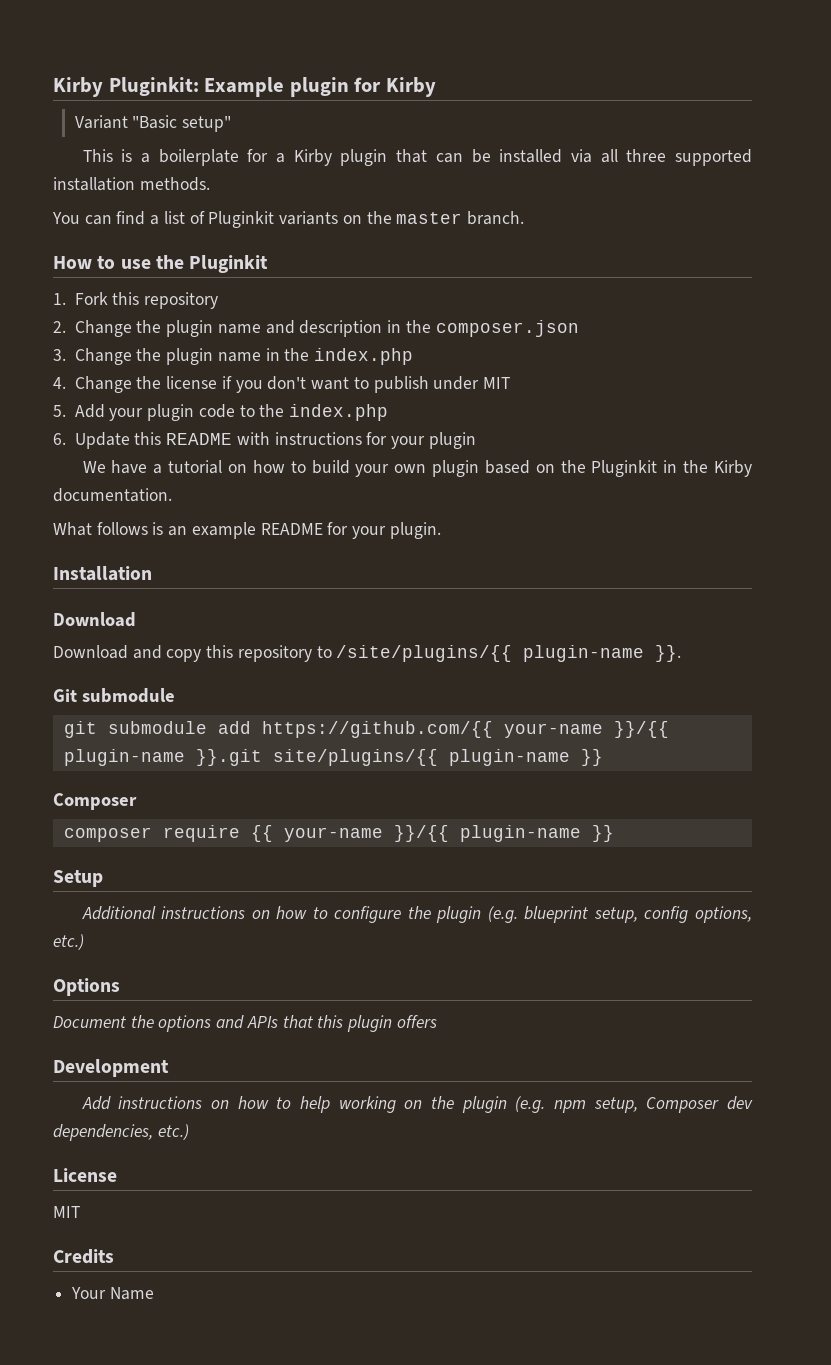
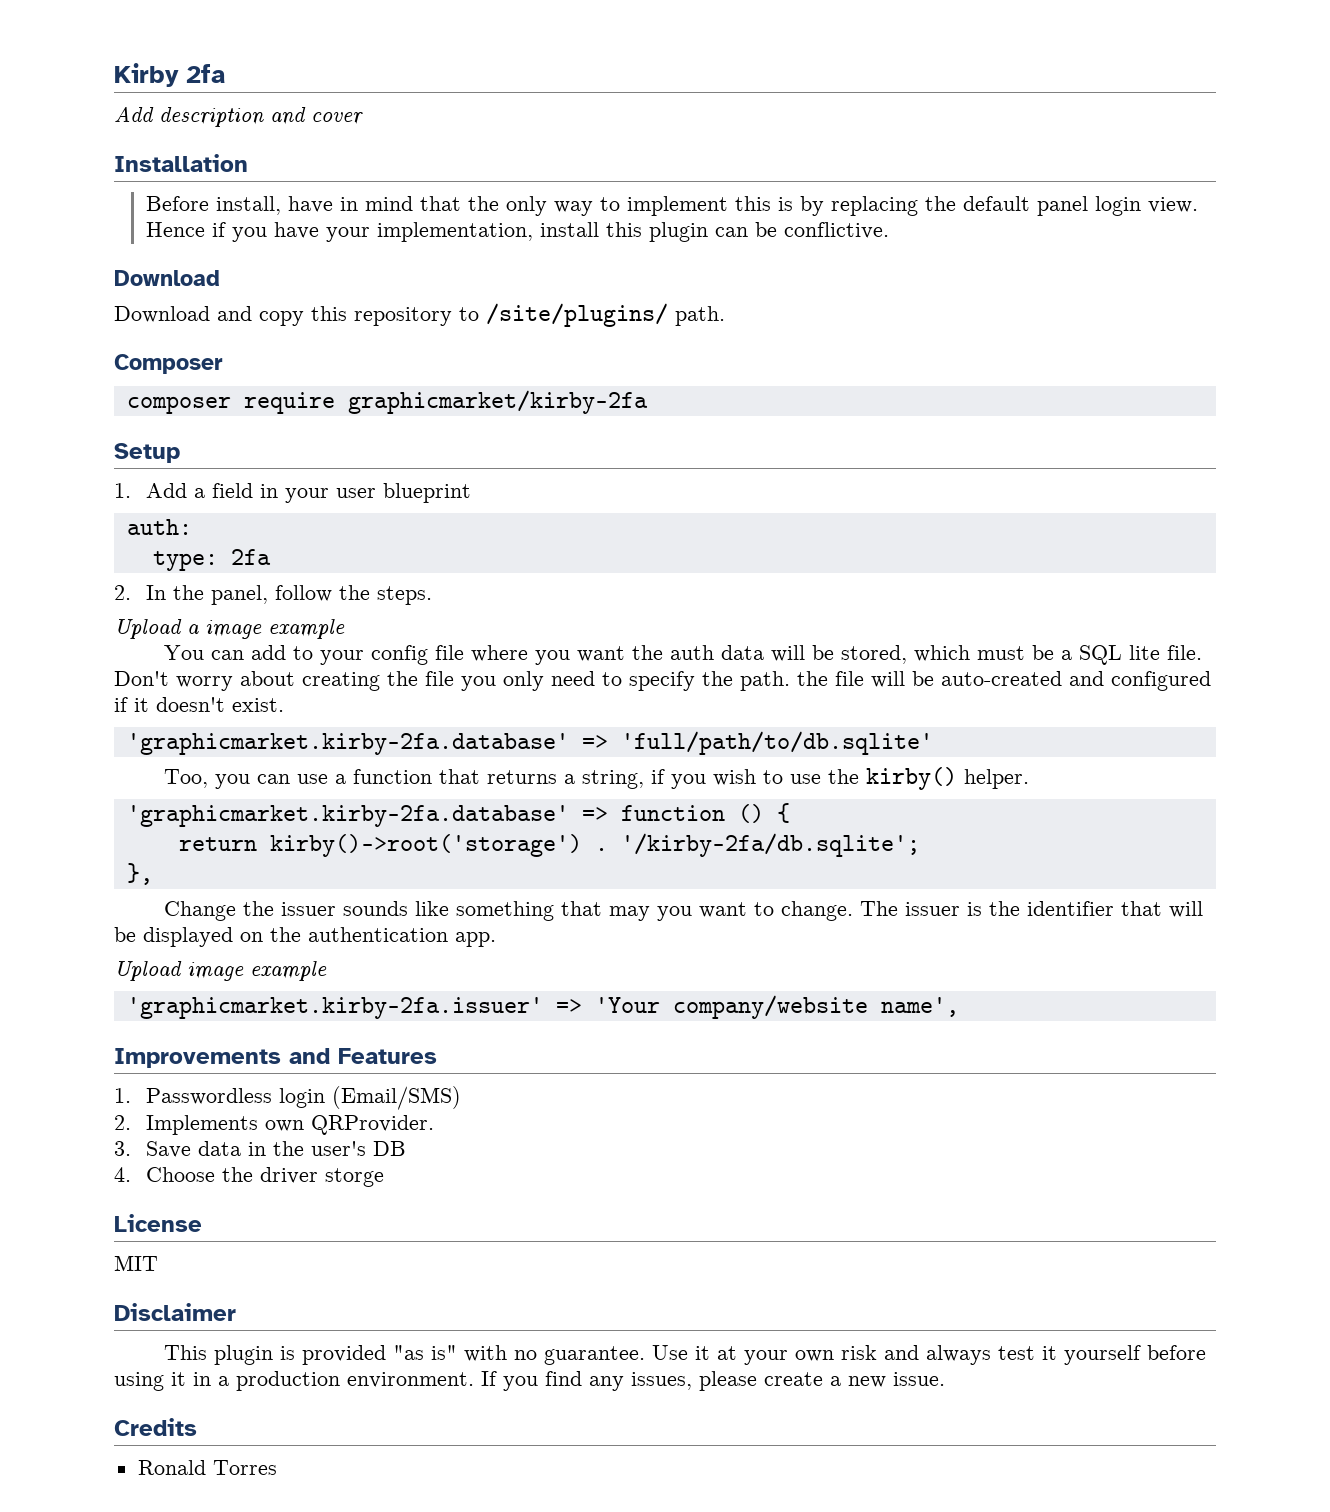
- Kirby Pluginkit: Example plugin for Kirby
- Variant "Basic setup"
- This is a boilerplate for a Kirby plugin that can be installed via all three supported installation methods.
- You can find a list of Pluginkit variants on the master branch.
- How to use the Pluginkit
- 1. Fork this repository
- 2. Change the plugin name and description in the composer.json
- 3. Change the plugin name in the index.php
- 4. Change the license if you don't want to publish under MIT
- 5. Add your plugin code to the index.php
- 6. Update this README with instructions for your plugin
- We have a tutorial on how to build your own plugin based on the Pluginkit in the Kirby documentation.
- What follows is an example README for your plugin.
+ Kirby 2fa
+ Add description and cover
  Installation
+ Before install, have in mind that the only way to implement this is by replacing the default panel login view. Hence if you have your implementation, install this plugin can be conflictive.
- Download and copy this repository to /site/plugins/{{ plugin-name }}.
- Git submodule
- git submodule add https://github.com/{{ your-name }}/{{ plugin-name }}.git site/plugins/{{ plugin-name }}
+ Download and copy this repository to /site/plugins/ path.
  Composer
- composer require {{ your-name }}/{{ plugin-name }}
+ composer require graphicmarket/kirby-2fa
  Setup
- Additional instructions on how to configure the plugin (e.g. blueprint setup, config options, etc.)
- Options
- Document the options and APIs that this plugin offers
- Development
- Add instructions on how to help working on the plugin (e.g. npm setup, Composer dev dependencies, etc.)
+ 1. Add a field in your user blueprint
+ auth:
+ type: 2fa
+ 2. In the panel, follow the steps.
+ Upload a image example
+ You can add to your config file where you want the auth data will be stored, which must be a SQL lite file. Don't worry about creating the file you only need to specify the path. the file will be auto-created and configured if it doesn't exist.
+ 'graphicmarket.kirby-2fa.database' => 'full/path/to/db.sqlite'
+ Too, you can use a function that returns a string, if you wish to use the kirby() helper.
+ 'graphicmarket.kirby-2fa.database' => function () {
+ return kirby()->root('storage') . '/kirby-2fa/db.sqlite';
+ },
+ Change the issuer sounds like something that may you want to change. The issuer is the identifier that will be displayed on the authentication app.
+ Upload image example
+ 'graphicmarket.kirby-2fa.issuer' => 'Your company/website name',
+ Improvements and Features
+ 1. Passwordless login (Email/SMS)
+ 2. Implements own QRProvider.
+ 3. Save data in the user's DB
+ 4. Choose the driver storge
  License
  MIT
+ Disclaimer
+ This plugin is provided "as is" with no guarantee. Use it at your own risk and always test it yourself before using it in a production environment. If you find any issues, please create a new issue.
- Your Name
+ Ronald Torres

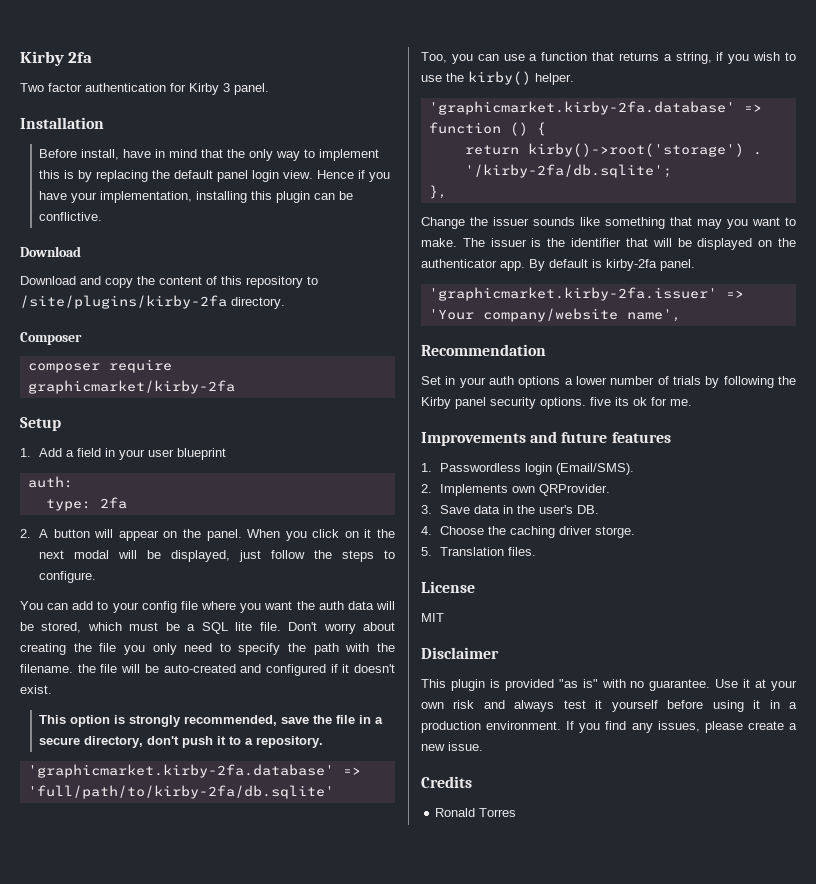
- Add description and cover
+ Two factor authentication for Kirby 3 panel.
- Hence if you have your implementation, install this plugin can be conflictive.
+ Hence if you have your implementation, installing this plugin can be conflictive.
- Download and copy this repository to /site/plugins/ path.
+ Download and copy the content of this repository to /site/plugins/kirby-2fa directory.
- 2. In the panel, follow the steps.
- Upload a image example
+ 2. A button will appear on the panel. When you click on it the next modal will be displayed, just follow the steps to configure.
- Don't worry about creating the file you only need to specify the path. the file will be auto-created and configured if it doesn't exist.
+ Don't worry about creating the file you only need to specify the path with the filename. the file will be auto-created and configured if it doesn't exist.
- 'graphicmarket.kirby-2fa.database' => 'full/path/to/db.sqlite'
+ This option is strongly recommended, save the file in a secure directory, don't push it to a repository.
+ 'graphicmarket.kirby-2fa.database' => 'full/path/to/kirby-2fa/db.sqlite'
- Change the issuer sounds like something that may you want to change.
+ Change the issuer sounds like something that may you want to make.
- The issuer is the identifier that will be displayed on the authentication app.
- Upload image example
+ The issuer is the identifier that will be displayed on the authenticator app. By default is kirby-2fa panel.
+ Recommendation
+ Set in your auth options a lower number of trials by following the Kirby panel security options. five its ok for me.
- Improvements and Features
+ Improvements and future features
- 1. Passwordless login (Email/SMS)
+ 1. Passwordless login (Email/SMS).
- 3. Save data in the user's DB
+ 3. Save data in the user's DB.
- 4. Choose the driver storge
+ 4. Choose the caching driver storge.
+ 5. Translation files.

